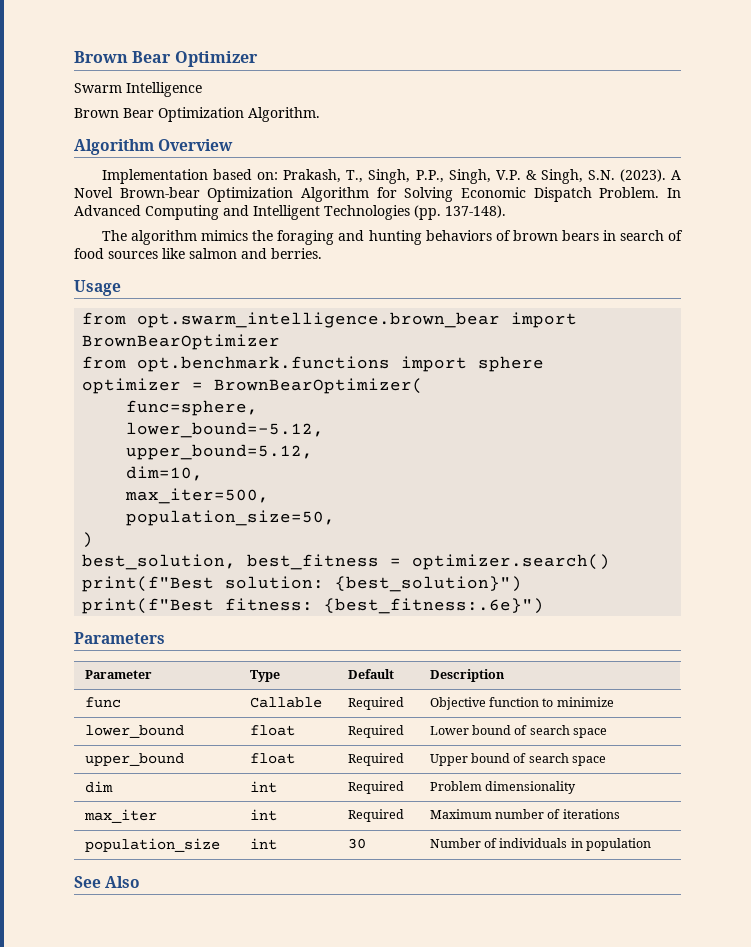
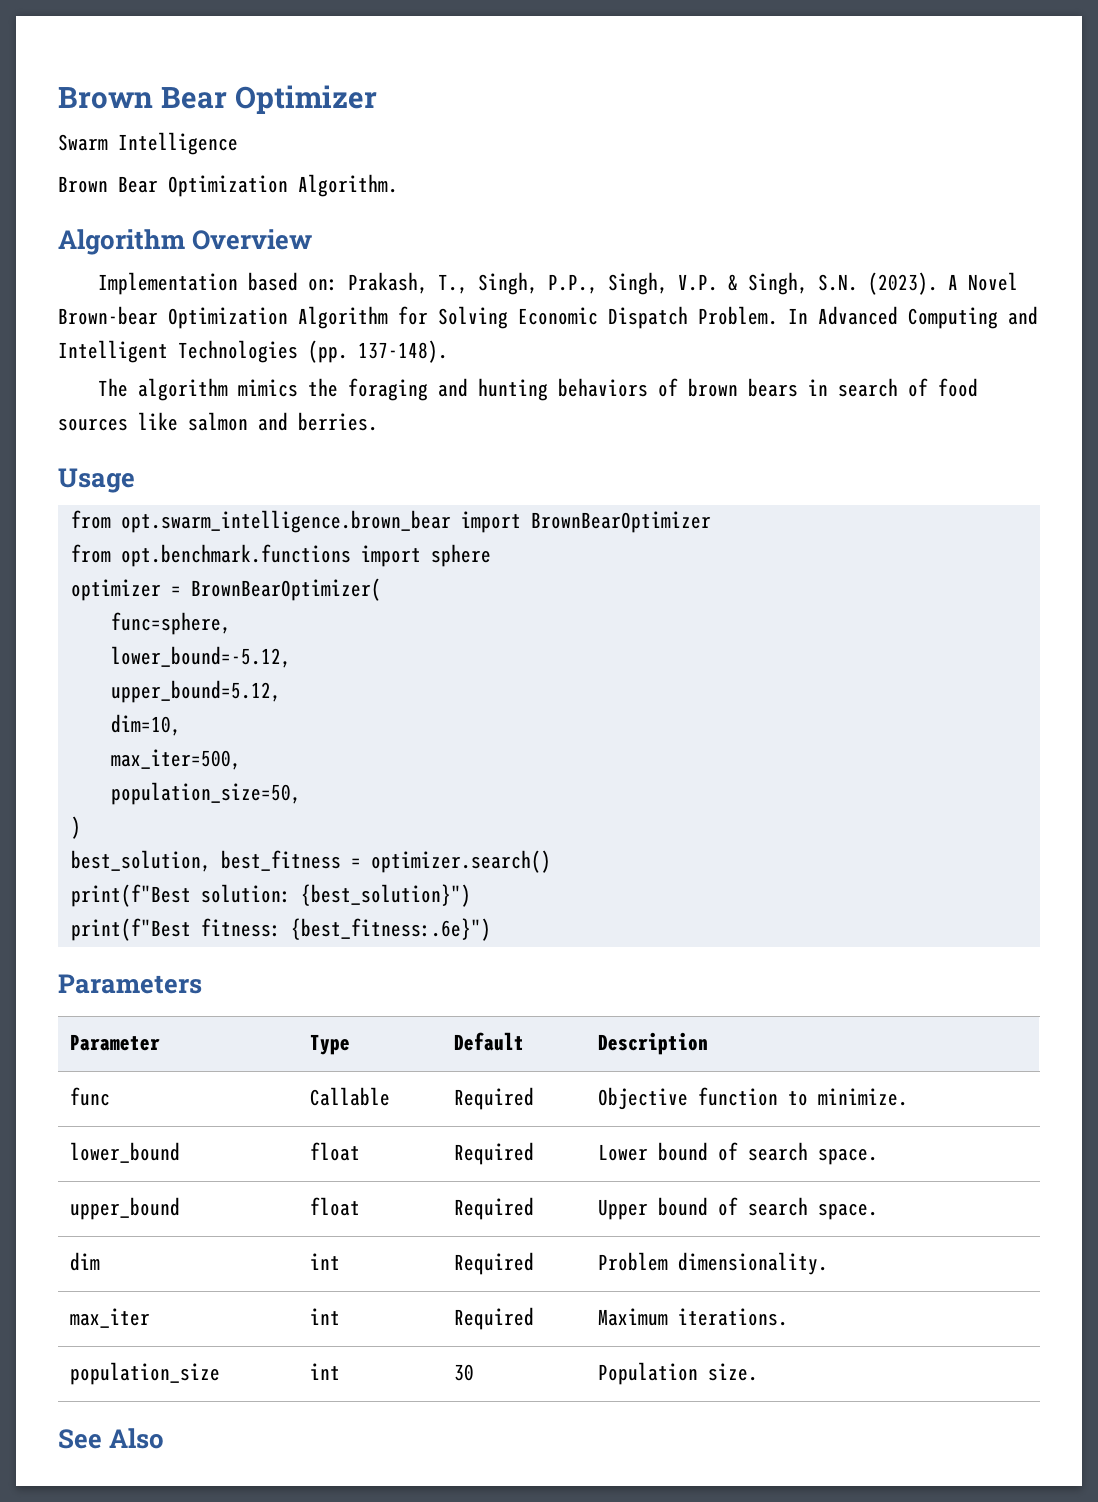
- func | Callable | Required | Objective function to minimize
+ func | Callable | Required | Objective function to minimize.
- lower_bound | float | Required | Lower bound of search space
+ lower_bound | float | Required | Lower bound of search space.
- upper_bound | float | Required | Upper bound of search space
+ upper_bound | float | Required | Upper bound of search space.
- dim | int | Required | Problem dimensionality
+ dim | int | Required | Problem dimensionality.
- max_iter | int | Required | Maximum number of iterations
+ max_iter | int | Required | Maximum iterations.
- population_size | int | 30 | Number of individuals in population
+ population_size | int | 30 | Population size.

